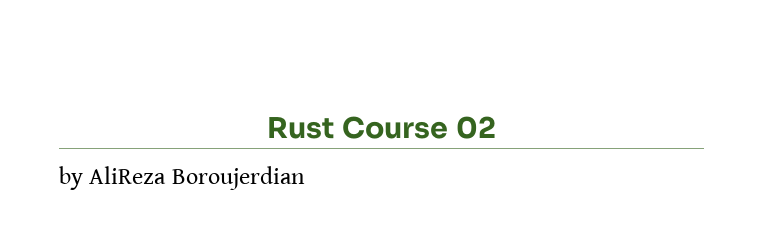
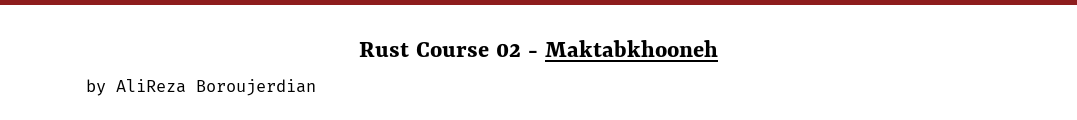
- Rust Course 02
+ Rust Course 02 - Maktabkhooneh

